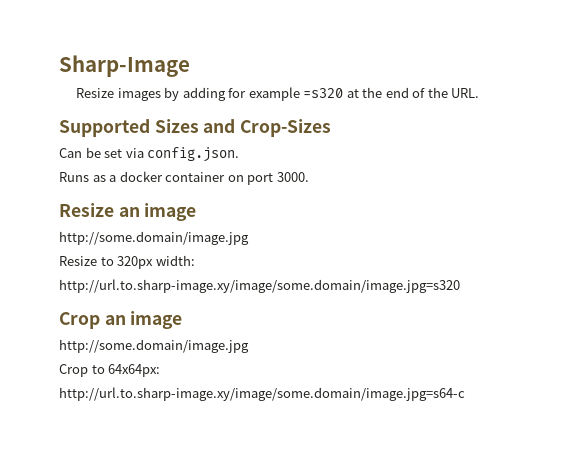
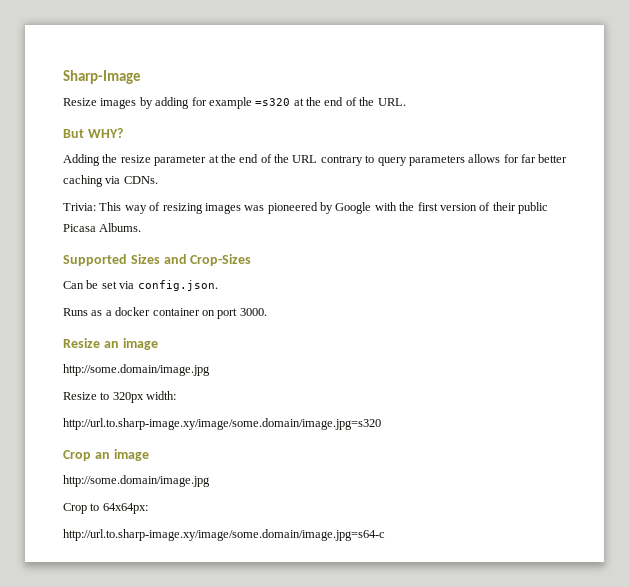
+ But WHY?
+ Adding the resize parameter at the end of the URL contrary to query parameters allows for far better caching via CDNs.
+ Trivia: This way of resizing images was pioneered by Google with the first version of their public Picasa Albums.

